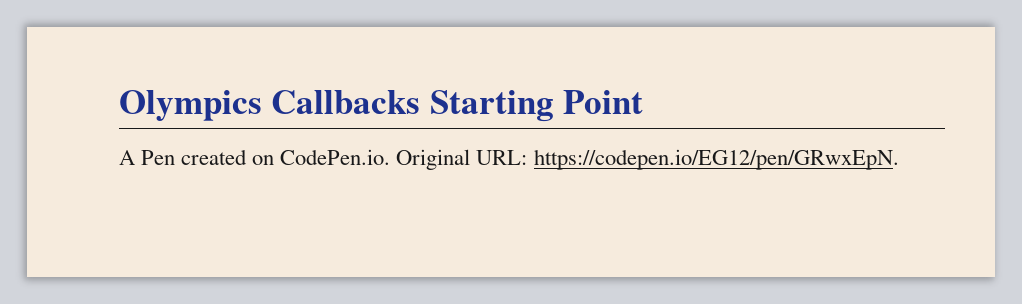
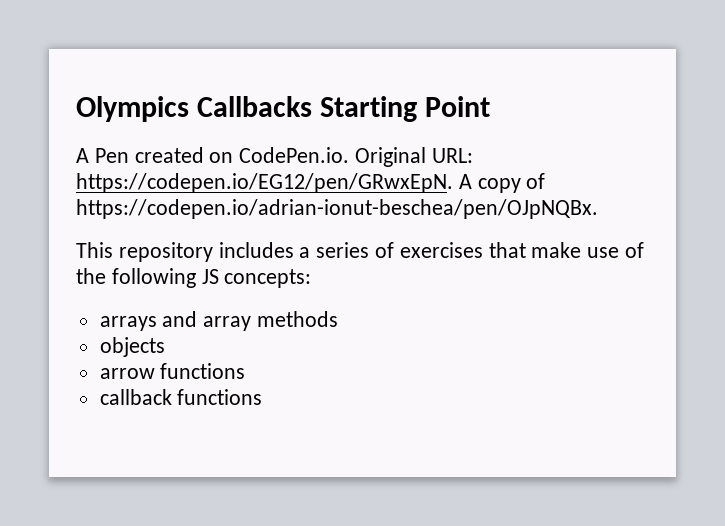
- A Pen created on CodePen.io. Original URL: https://codepen.io/EG12/pen/GRwxEpN.
+ A Pen created on CodePen.io. Original URL: https://codepen.io/EG12/pen/GRwxEpN. A copy of https://codepen.io/adrian-ionut-beschea/pen/OJpNQBx.
+ This repository includes a series of exercises that make use of the following JS concepts:
+ arrays and array methods
+ objects
+ arrow functions
+ callback functions

